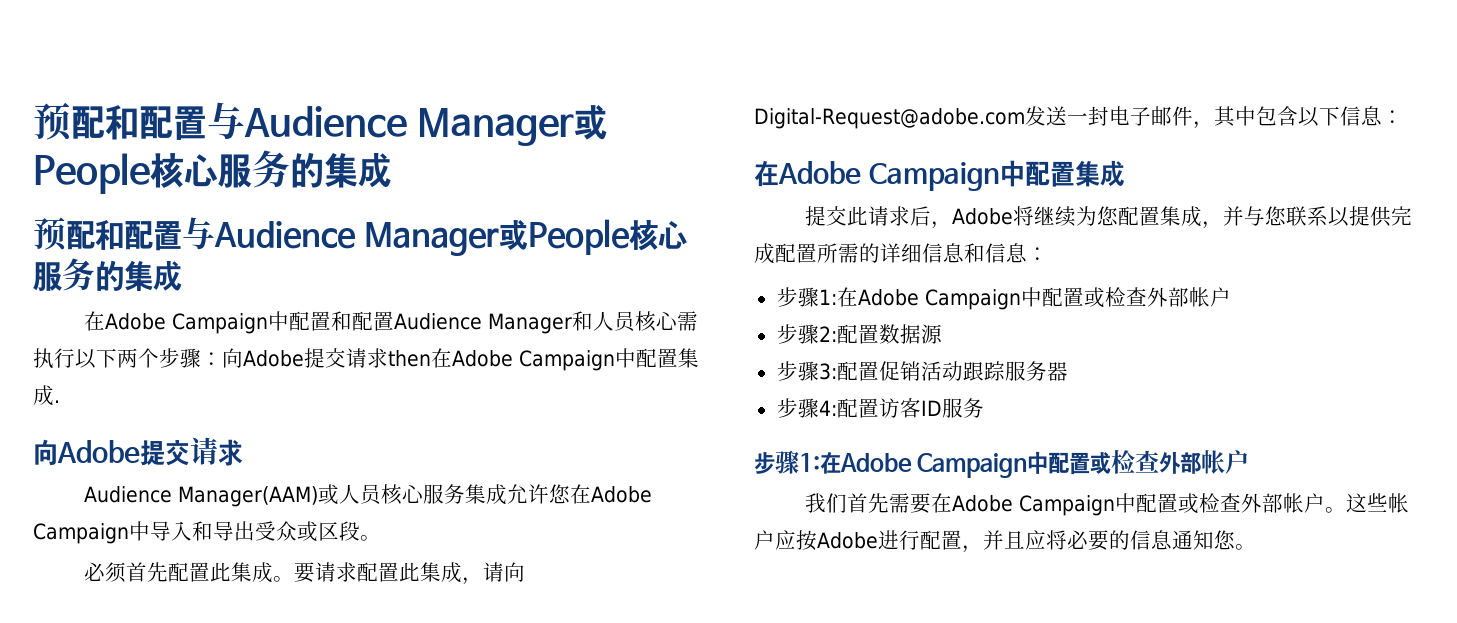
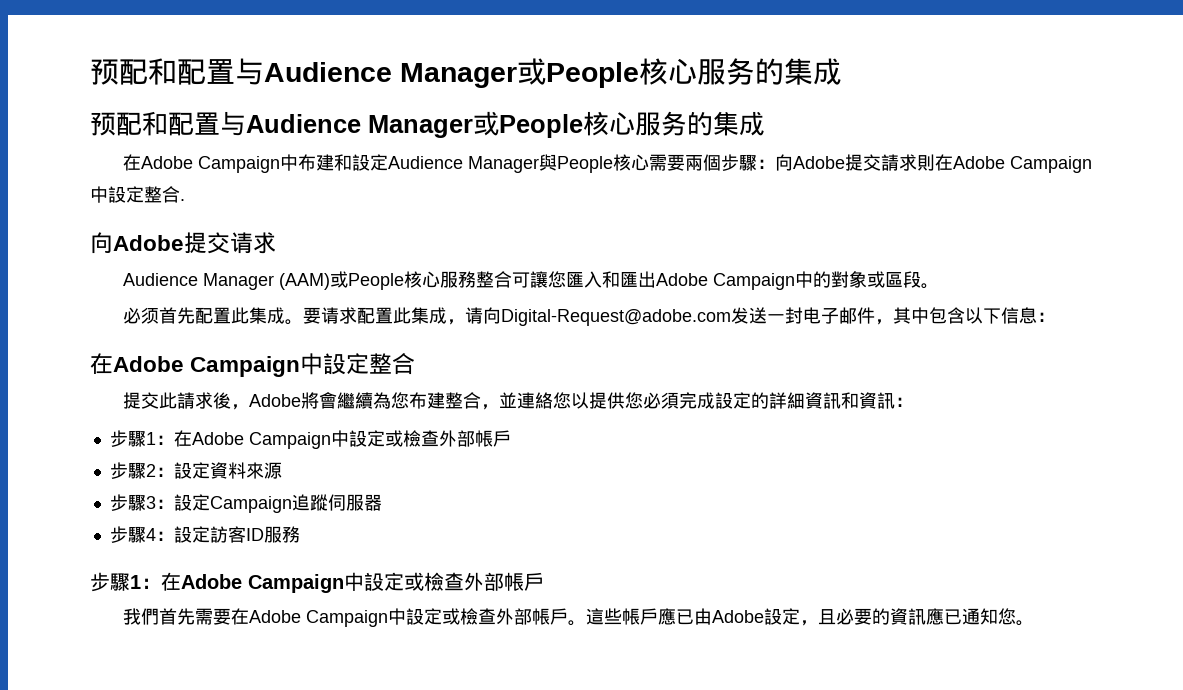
- 在Adobe Campaign中配置和配置Audience Manager和人员核心需执行以下两个步骤：向Adobe提交请求then在Adobe Campaign中配置集成.
+ 在Adobe Campaign中布建和設定Audience Manager與People核心需要兩個步驟：向Adobe提交請求則在Adobe Campaign中設定整合.
- Audience Manager(AAM)或人员核心服务集成允许您在Adobe Campaign中导入和导出受众或区段。
+ Audience Manager (AAM)或People核心服務整合可讓您匯入和匯出Adobe Campaign中的對象或區段。
  要请求配置此集成，请向Digital-Request@adobe.com发送一封电子邮件，其中包含以下信息：
- 在Adobe Campaign中配置集成
+ 在Adobe Campaign中設定整合
- 提交此请求后，Adobe将继续为您配置集成，并与您联系以提供完成配置所需的详细信息和信息：
- 步骤1:在Adobe Campaign中配置或检查外部帐户
- 步骤2:配置数据源
- 步骤3:配置促销活动跟踪服务器
- 步骤4:配置访客ID服务
- 步骤1:在Adobe Campaign中配置或检查外部帐户
+ 提交此請求後，Adobe將會繼續為您布建整合，並連絡您以提供您必須完成設定的詳細資訊和資訊：
+ 步驟1：在Adobe Campaign中設定或檢查外部帳戶
+ 步驟2：設定資料來源
+ 步驟3：設定Campaign追蹤伺服器
+ 步驟4：設定訪客ID服務
+ 步驟1：在Adobe Campaign中設定或檢查外部帳戶
- 我们首先需要在Adobe Campaign中配置或检查外部帐户。这些帐户应按Adobe进行配置，并且应将必要的信息通知您。
+ 我們首先需要在Adobe Campaign中設定或檢查外部帳戶。這些帳戶應已由Adobe設定，且必要的資訊應已通知您。

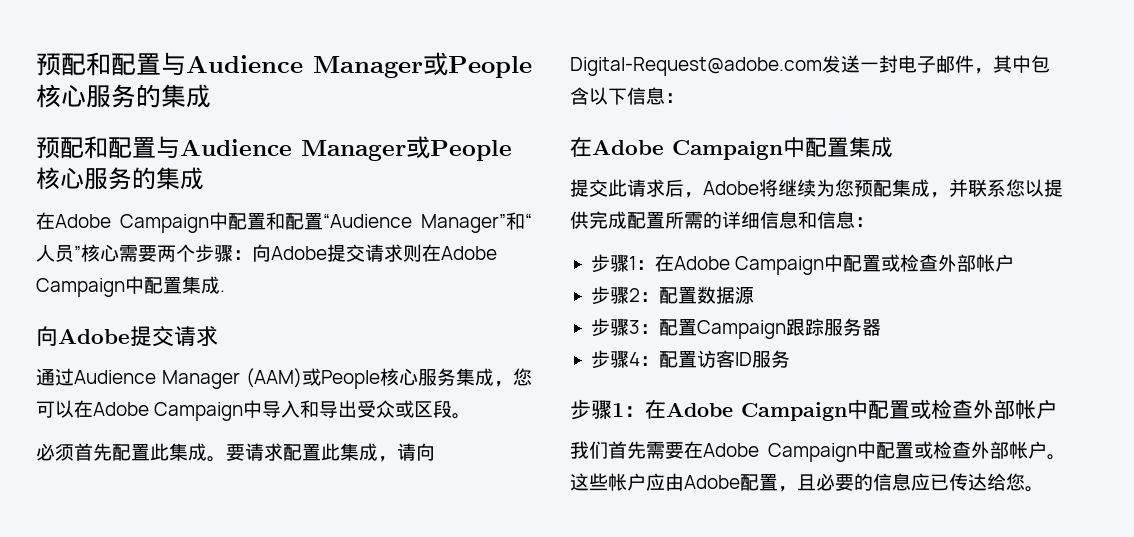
- 在Adobe Campaign中布建和設定Audience Manager與People核心需要兩個步驟：向Adobe提交請求則在Adobe Campaign中設定整合.
+ 在Adobe Campaign中配置和配置“Audience Manager”和“人员”核心需要两个步骤：向Adobe提交请求则在Adobe Campaign中配置集成.
- Audience Manager (AAM)或People核心服務整合可讓您匯入和匯出Adobe Campaign中的對象或區段。
+ 通过Audience Manager (AAM)或People核心服务集成，您可以在Adobe Campaign中导入和导出受众或区段。
  要请求配置此集成，请向Digital-Request@adobe.com发送一封电子邮件，其中包含以下信息：
- 在Adobe Campaign中設定整合
+ 在Adobe Campaign中配置集成
- 提交此請求後，Adobe將會繼續為您布建整合，並連絡您以提供您必須完成設定的詳細資訊和資訊：
- 步驟1：在Adobe Campaign中設定或檢查外部帳戶
- 步驟2：設定資料來源
- 步驟3：設定Campaign追蹤伺服器
- 步驟4：設定訪客ID服務
- 步驟1：在Adobe Campaign中設定或檢查外部帳戶
+ 提交此请求后，Adobe将继续为您预配集成，并联系您以提供完成配置所需的详细信息和信息：
+ 步骤1：在Adobe Campaign中配置或检查外部帐户
+ 步骤2：配置数据源
+ 步骤3：配置Campaign跟踪服务器
+ 步骤4：配置访客ID服务
+ 步骤1：在Adobe Campaign中配置或检查外部帐户
- 我們首先需要在Adobe Campaign中設定或檢查外部帳戶。這些帳戶應已由Adobe設定，且必要的資訊應已通知您。
+ 我们首先需要在Adobe Campaign中配置或检查外部帐户。这些帐户应由Adobe配置，且必要的信息应已传达给您。

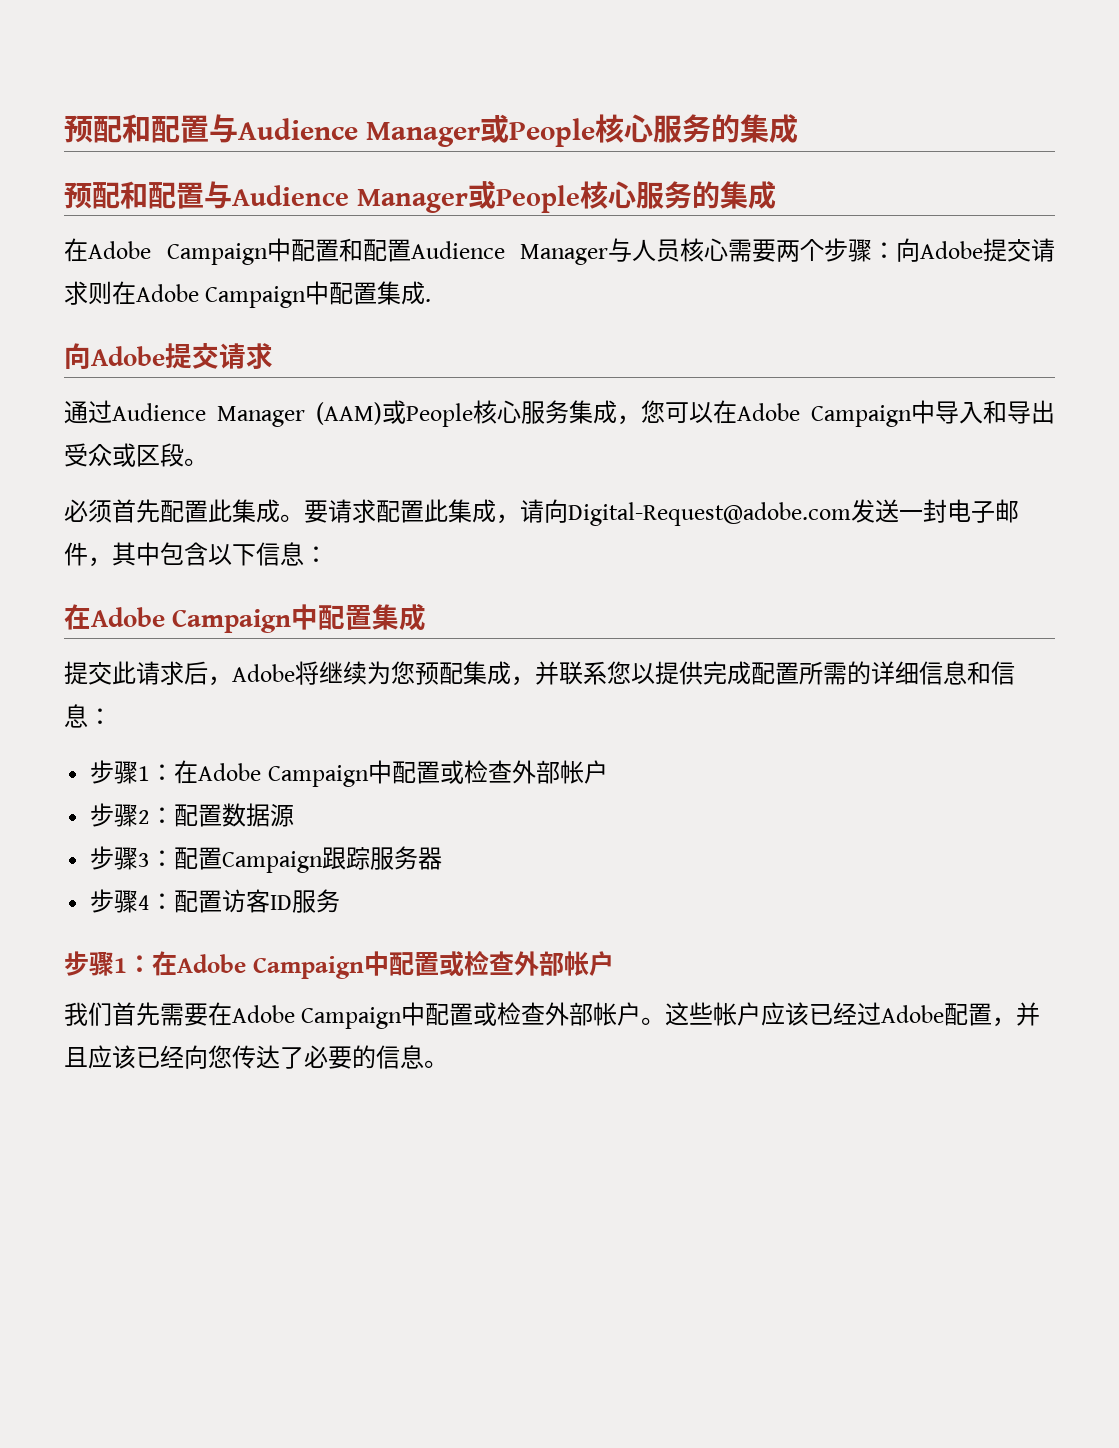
- 在Adobe Campaign中配置和配置“Audience Manager”和“人员”核心需要两个步骤：向Adobe提交请求则在Adobe Campaign中配置集成.
+ 在Adobe Campaign中配置和配置Audience Manager与人员核心需要两个步骤：向Adobe提交请求则在Adobe Campaign中配置集成.
- 这些帐户应由Adobe配置，且必要的信息应已传达给您。
+ 这些帐户应该已经过Adobe配置，并且应该已经向您传达了必要的信息。

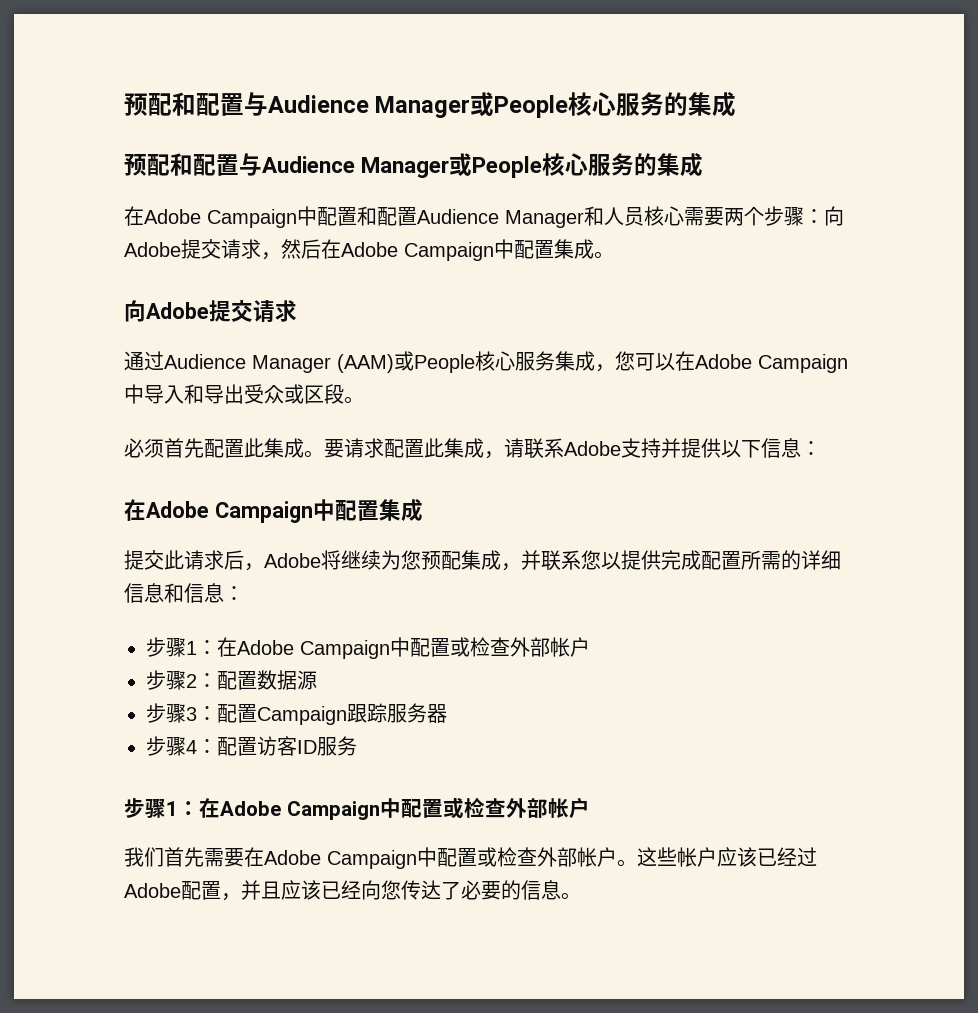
- 在Adobe Campaign中配置和配置Audience Manager与人员核心需要两个步骤：向Adobe提交请求则在Adobe Campaign中配置集成.
+ 在Adobe Campaign中配置和配置Audience Manager和人员核心需要两个步骤：向Adobe提交请求，然后在Adobe Campaign中配置集成。
- 要请求配置此集成，请向Digital-Request@adobe.com发送一封电子邮件，其中包含以下信息：
+ 要请求配置此集成，请联系Adobe支持并提供以下信息：

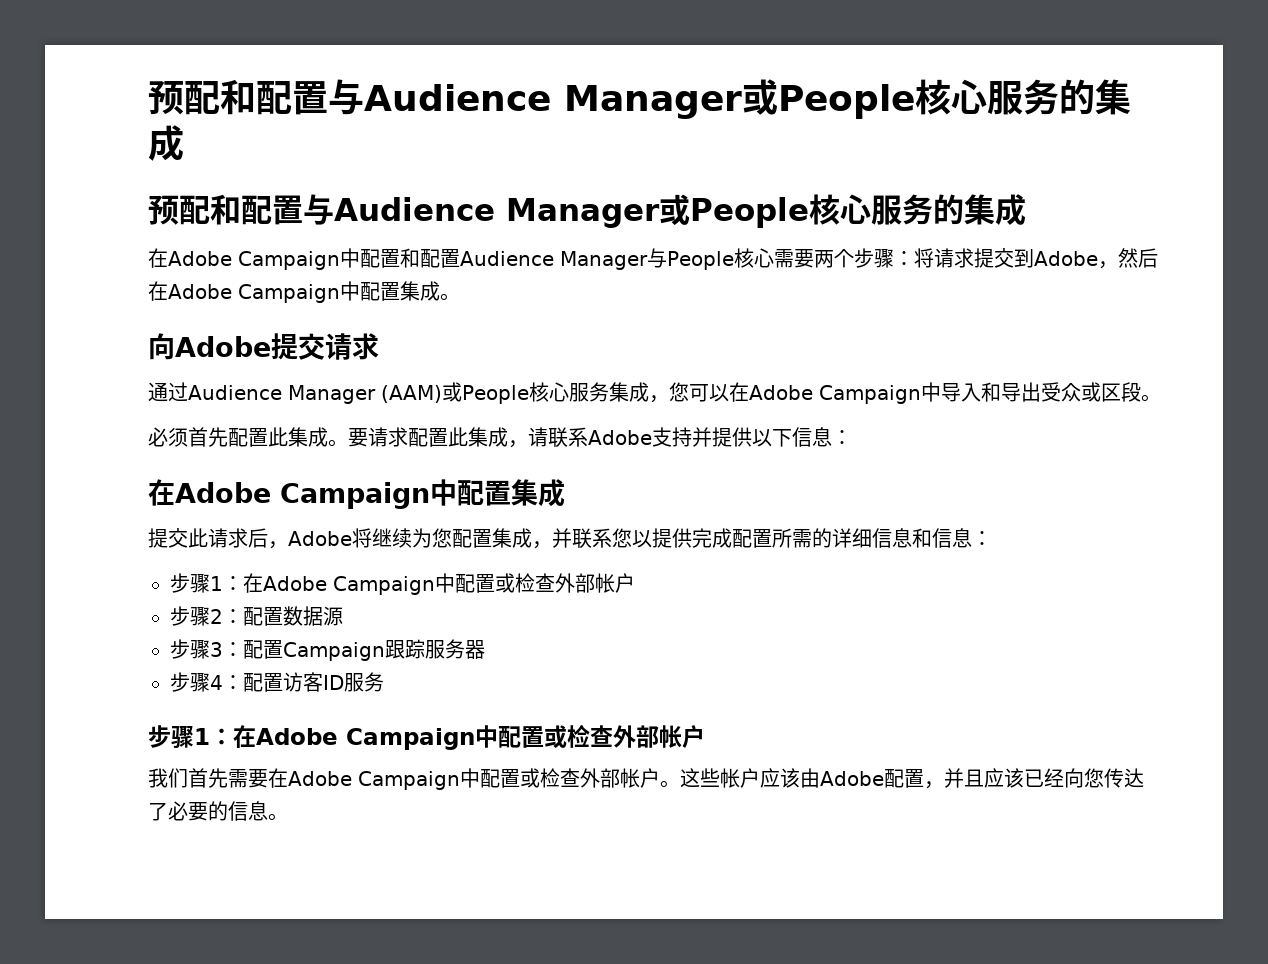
- 在Adobe Campaign中配置和配置Audience Manager和人员核心需要两个步骤：向Adobe提交请求，然后在Adobe Campaign中配置集成。
+ 在Adobe Campaign中配置和配置Audience Manager与People核心需要两个步骤：将请求提交到Adobe，然后在Adobe Campaign中配置集成。
- 提交此请求后，Adobe将继续为您预配集成，并联系您以提供完成配置所需的详细信息和信息：
+ 提交此请求后，Adobe将继续为您配置集成，并联系您以提供完成配置所需的详细信息和信息：
- 这些帐户应该已经过Adobe配置，并且应该已经向您传达了必要的信息。
+ 这些帐户应该由Adobe配置，并且应该已经向您传达了必要的信息。

